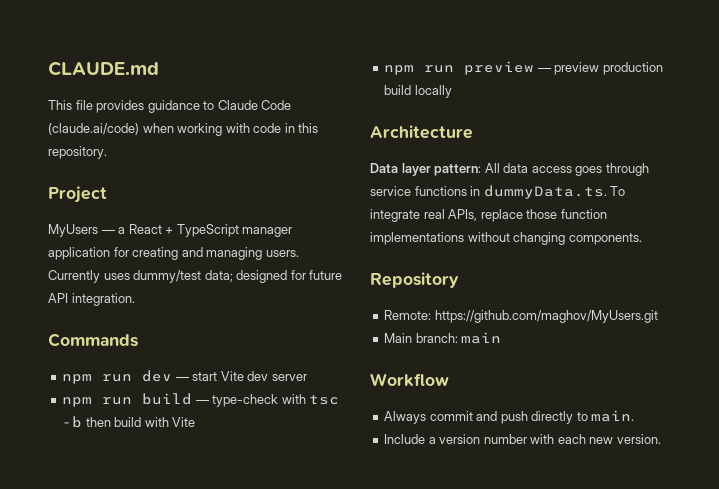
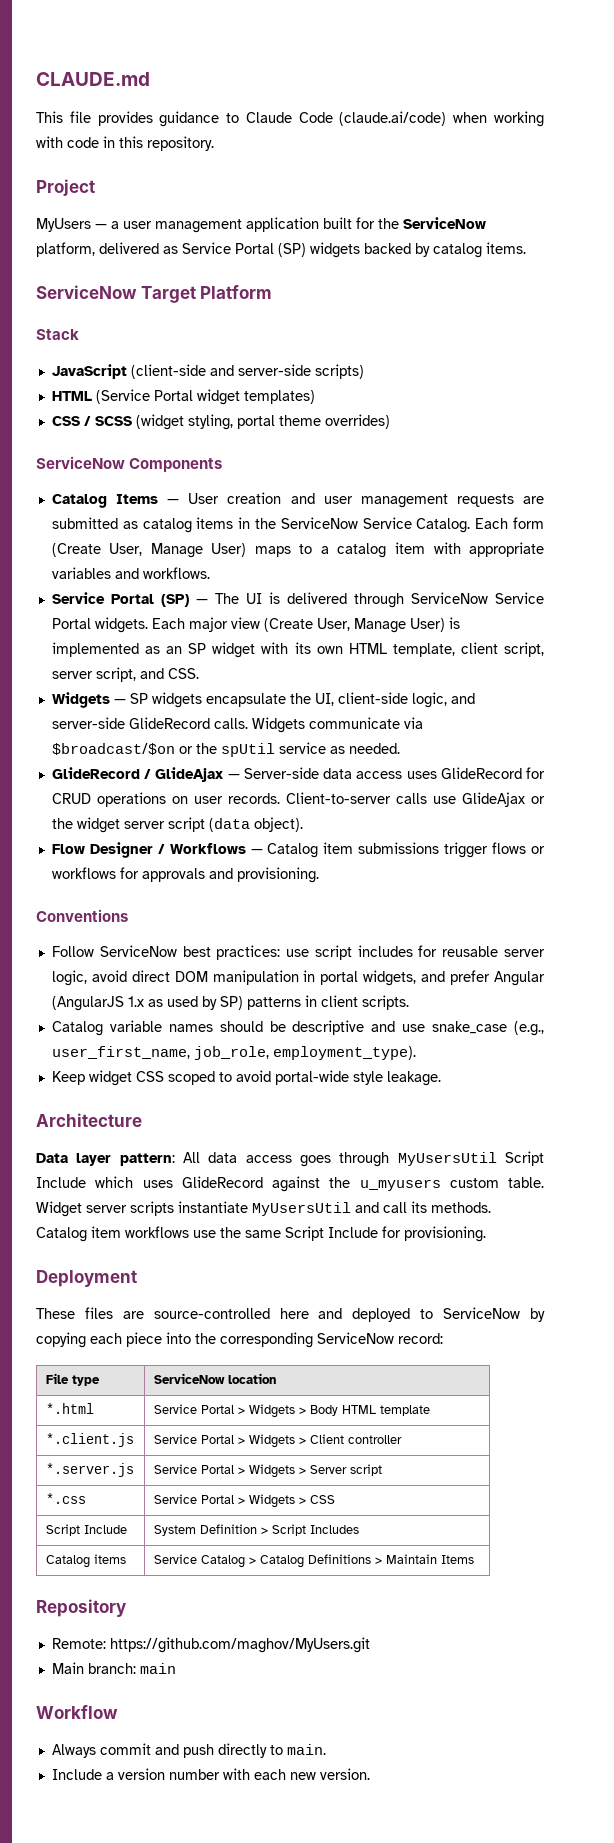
- MyUsers — a React + TypeScript manager application for creating and managing users. Currently uses dummy/test data; designed for future API integration.
- Commands
- npm run dev — start Vite dev server
- npm run build — type-check with tsc -b then build with Vite
- npm run preview — preview production build locally
+ MyUsers — a user management application built for the ServiceNow platform, delivered as Service Portal (SP) widgets backed by catalog items.
+ ServiceNow Target Platform
+ Stack
+ JavaScript (client-side and server-side scripts)
+ HTML (Service Portal widget templates)
+ CSS / SCSS (widget styling, portal theme overrides)
+ ServiceNow Components
+ Catalog Items — User creation and user management requests are submitted as catalog items in the ServiceNow Service Catalog. Each form (Create User, Manage User) maps to a catalog item with appropriate variables and workflows.
+ Service Portal (SP) — The UI is delivered through ServiceNow Service Portal widgets. Each major view (Create User, Manage User) is implemented as an SP widget with its own HTML template, client script, server script, and CSS.
+ Widgets — SP widgets encapsulate the UI, client-side logic, and server-side GlideRecord calls. Widgets communicate via $broadcast/$on or the spUtil service as needed.
+ GlideRecord / GlideAjax — Server-side data access uses GlideRecord for CRUD operations on user records. Client-to-server calls use GlideAjax or the widget server script (data object).
+ Flow Designer / Workflows — Catalog item submissions trigger flows or workflows for approvals and provisioning.
+ Conventions
+ Follow ServiceNow best practices: use script includes for reusable server logic, avoid direct DOM manipulation in portal widgets, and prefer Angular (AngularJS 1.x as used by SP) patterns in client scripts.
+ Catalog variable names should be descriptive and use snake_case (e.g., user_first_name, job_role, employment_type).
+ Keep widget CSS scoped to avoid portal-wide style leakage.
- Data layer pattern: All data access goes through service functions in dummyData.ts. To integrate real APIs, replace those function implementations without changing components.
+ Data layer pattern: All data access goes through MyUsersUtil Script Include which uses GlideRecord against the u_myusers custom table. Widget server scripts instantiate MyUsersUtil and call its methods. Catalog item workflows use the same Script Include for provisioning.
+ Deployment
+ These files are source-controlled here and deployed to ServiceNow by copying each piece into the corresponding ServiceNow record:
+ File type | ServiceNow location
+ *.html | Service Portal > Widgets > Body HTML template
+ *.client.js | Service Portal > Widgets > Client controller
+ *.server.js | Service Portal > Widgets > Server script
+ *.css | Service Portal > Widgets > CSS
+ Script Include | System Definition > Script Includes
+ Catalog items | Service Catalog > Catalog Definitions > Maintain Items

